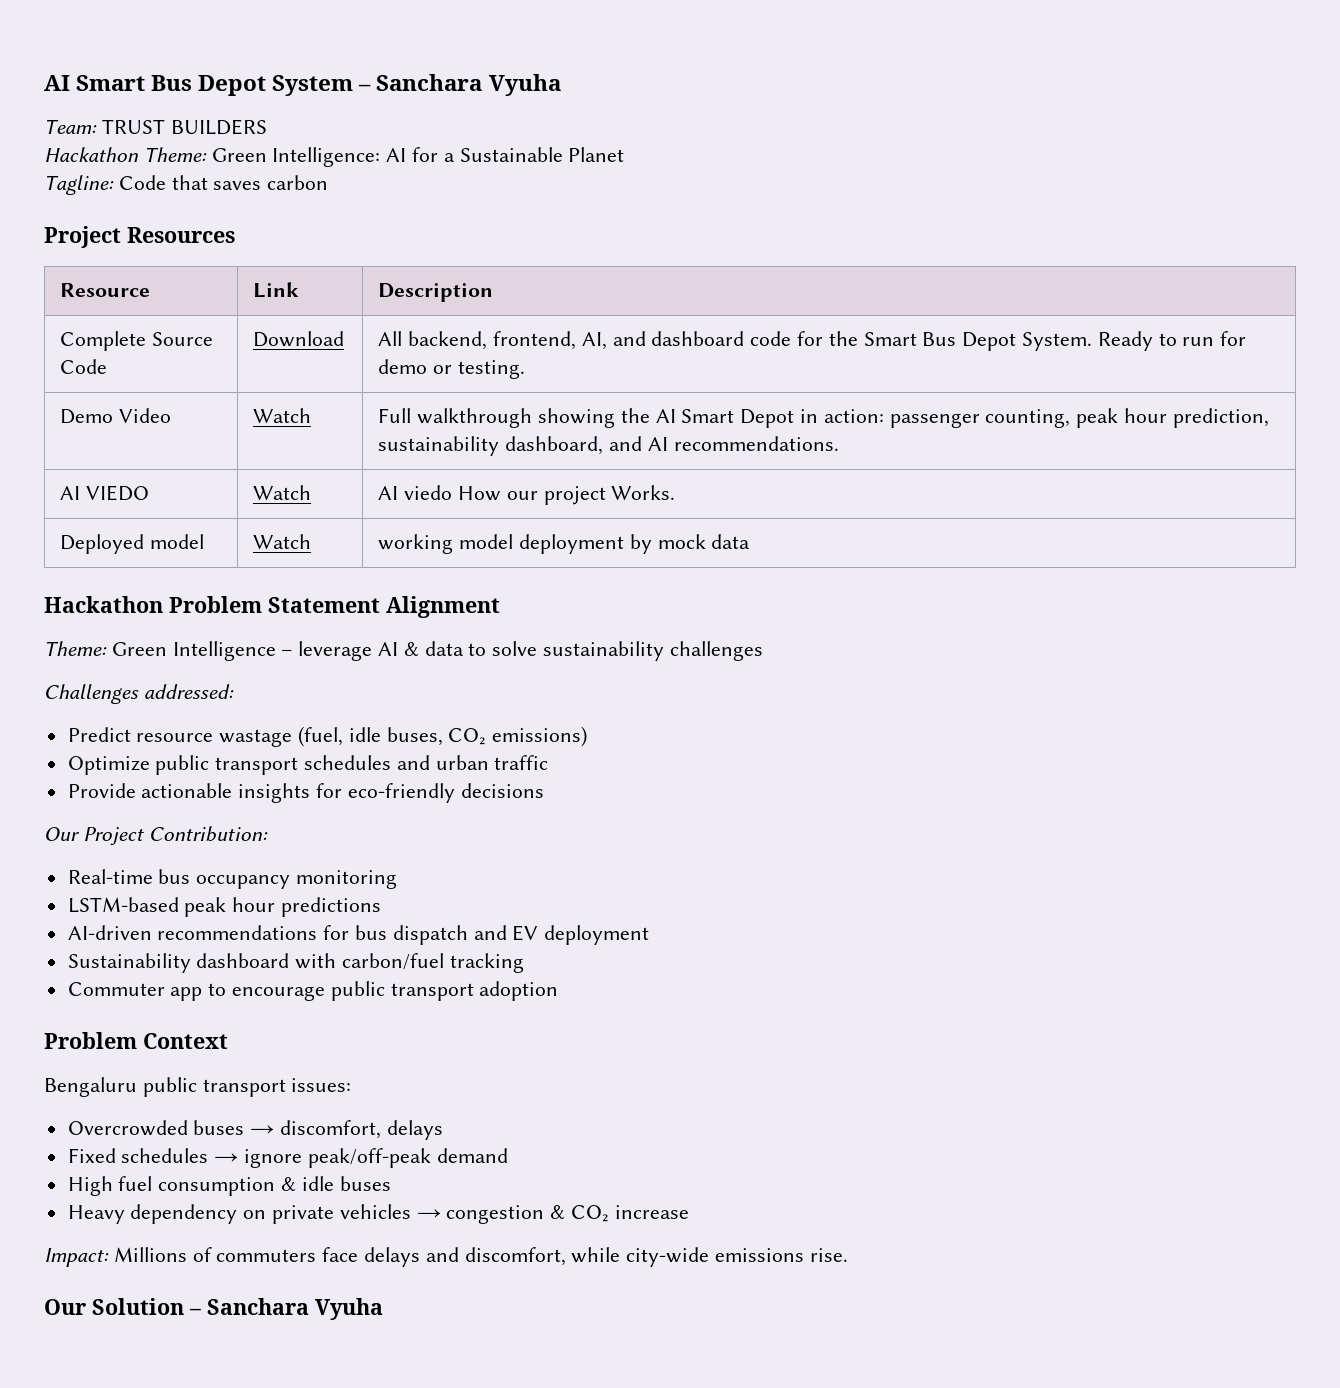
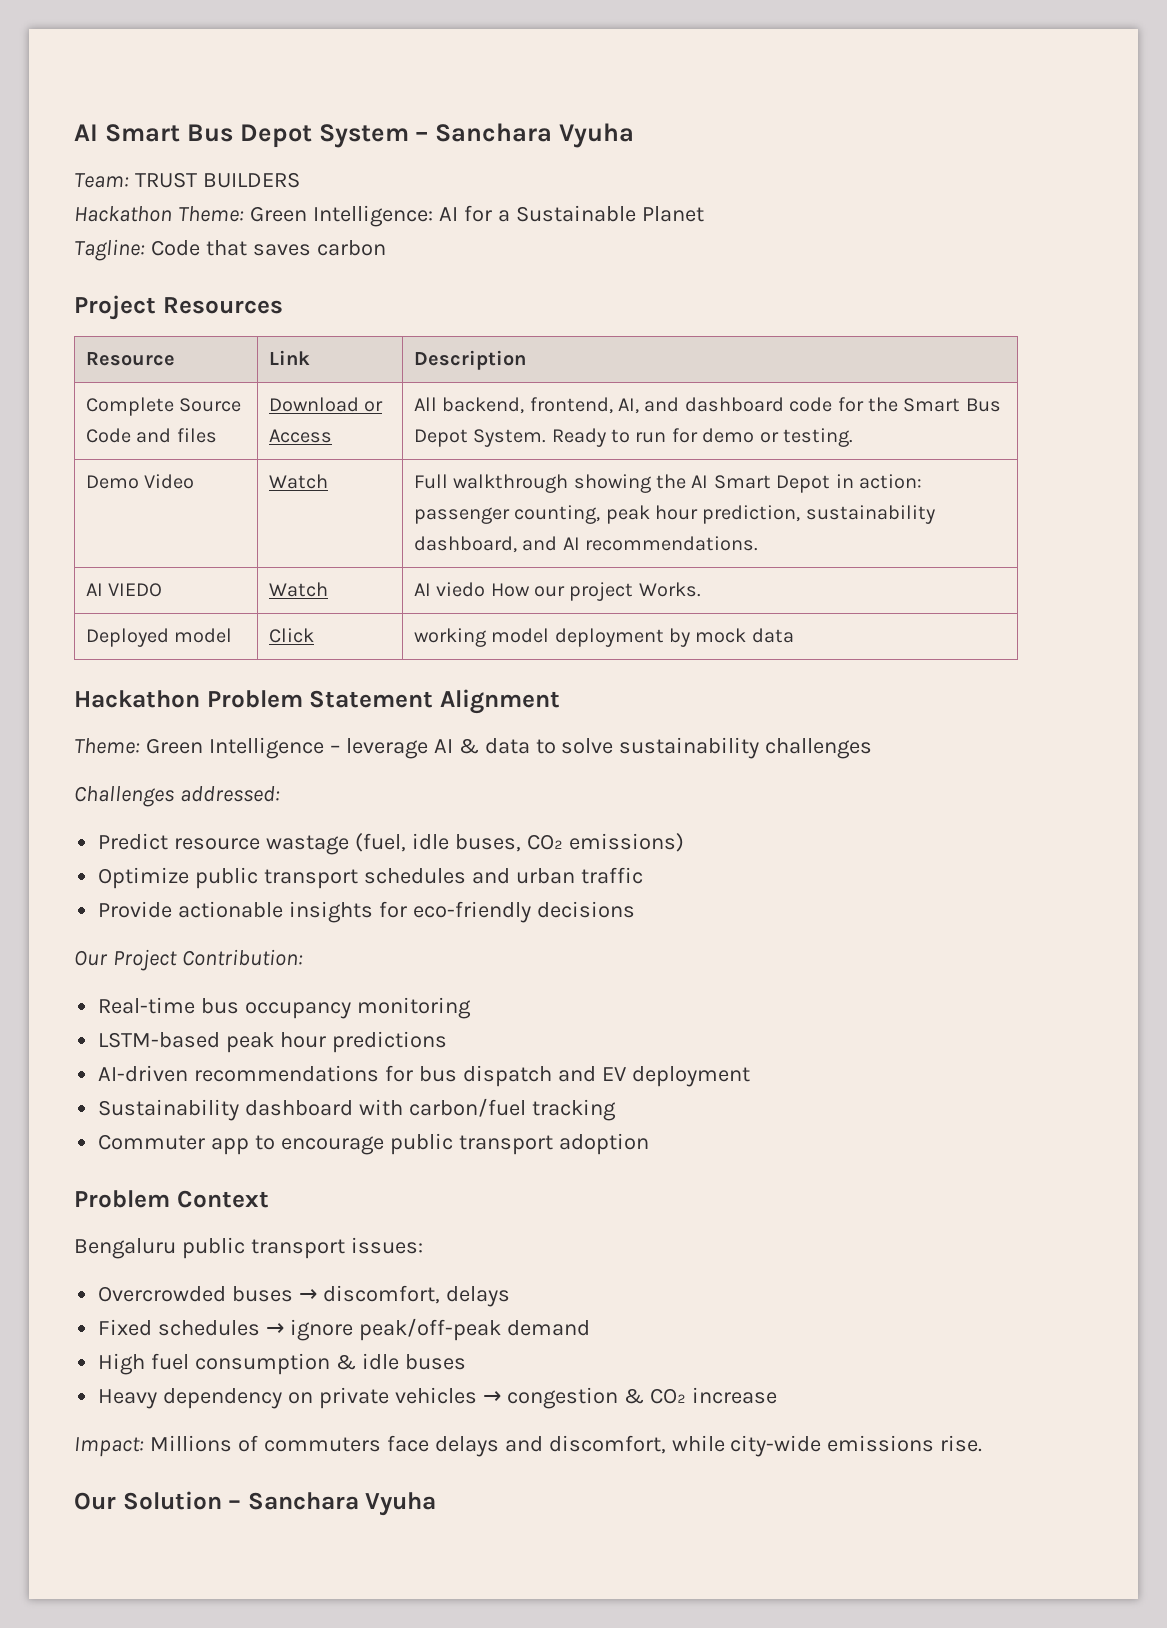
- Complete Source Code | Download | All backend, frontend, AI, and dashboard code for the Smart Bus Depot System. Ready to run for demo or testing.
+ Complete Source Code and files | Download or Access | All backend, frontend, AI, and dashboard code for the Smart Bus Depot System. Ready to run for demo or testing.
- Deployed model | Watch | working model deployment by mock data
+ Deployed model | Click | working model deployment by mock data

